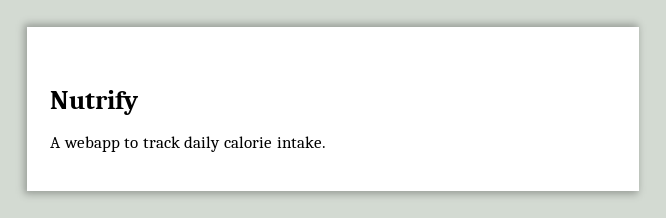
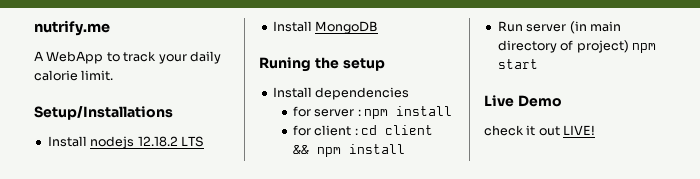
- Nutrify
+ nutrify.me
- A webapp to track daily calorie intake.
+ A WebApp to track your daily calorie limit.
+ Setup/Installations
+ Install nodejs 12.18.2 LTS
+ Install MongoDB
+ Runing the setup
+ Install dependencies
+ for server : npm install
+ for client : cd client && npm install
+ Run server (in main directory of project) npm start
+ Live Demo
+ check it out LIVE!

